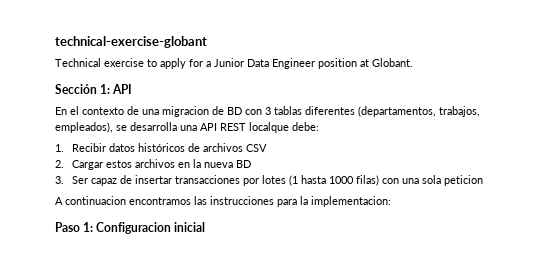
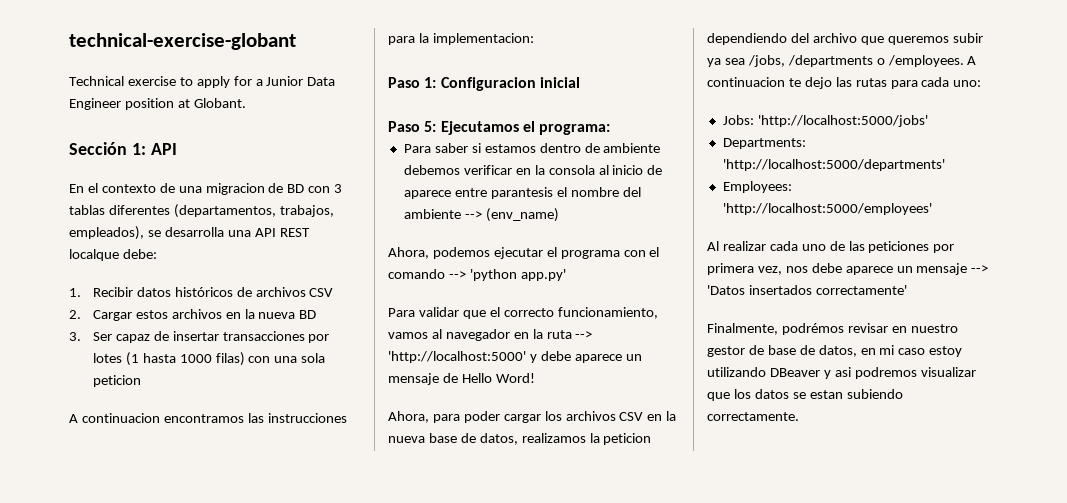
+ Paso 5: Ejecutamos el programa:
+ Para saber si estamos dentro de ambiente debemos verificar en la consola al inicio de aparece entre parantesis el nombre del ambiente --> (env_name)
+ Ahora, podemos ejecutar el programa con el comando --> 'python app.py'
+ Para validar que el correcto funcionamiento, vamos al navegador en la ruta --> 'http://localhost:5000' y debe aparece un mensaje de Hello Word!
+ Ahora, para poder cargar los archivos CSV en la nueva base de datos, realizamos la peticion dependiendo del archivo que queremos subir ya sea /jobs, /departments o /employees. A continuacion te dejo las rutas para cada uno:
+ Jobs: 'http://localhost:5000/jobs'
+ Departments: 'http://localhost:5000/departments'
+ Employees: 'http://localhost:5000/employees'
+ Al realizar cada uno de las peticiones por primera vez, nos debe aparece un mensaje --> 'Datos insertados correctamente'
+ Finalmente, podrémos revisar en nuestro gestor de base de datos, en mi caso estoy utilizando DBeaver y asi podremos visualizar que los datos se estan subiendo correctamente.

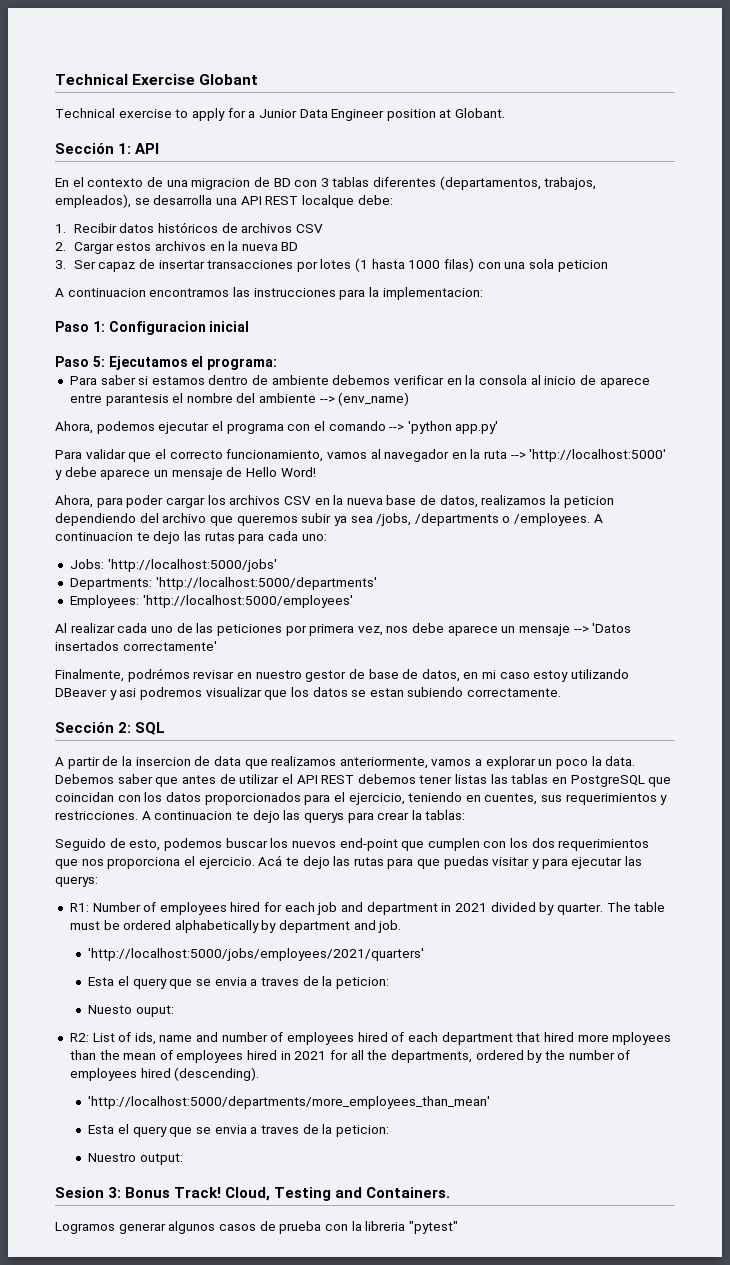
- technical-exercise-globant
+ Technical Exercise Globant
+ Sección 2: SQL
+ A partir de la insercion de data que realizamos anteriormente, vamos a explorar un poco la data. Debemos saber que antes de utilizar el API REST debemos tener listas las tablas en PostgreSQL que coincidan con los datos proporcionados para el ejercicio, teniendo en cuentes, sus requerimientos y restricciones. A continuacion te dejo las querys para crear la tablas:
+ Seguido de esto, podemos buscar los nuevos end-point que cumplen con los dos requerimientos que nos proporciona el ejercicio. Acá te dejo las rutas para que puedas visitar y para ejecutar las querys:
+ R1: Number of employees hired for each job and department in 2021 divided by quarter. The table must be ordered alphabetically by department and job.
+ 'http://localhost:5000/jobs/employees/2021/quarters'
+ Esta el query que se envia a traves de la peticion:
+ Nuesto ouput:
+ R2: List of ids, name and number of employees hired of each department that hired more mployees than the mean of employees hired in 2021 for all the departments, ordered by the number of employees hired (descending).
+ 'http://localhost:5000/departments/more_employees_than_mean'
+ Esta el query que se envia a traves de la peticion:
+ Nuestro output:
+ Sesion 3: Bonus Track! Cloud, Testing and Containers.
+ Logramos generar algunos casos de prueba con la libreria "pytest"

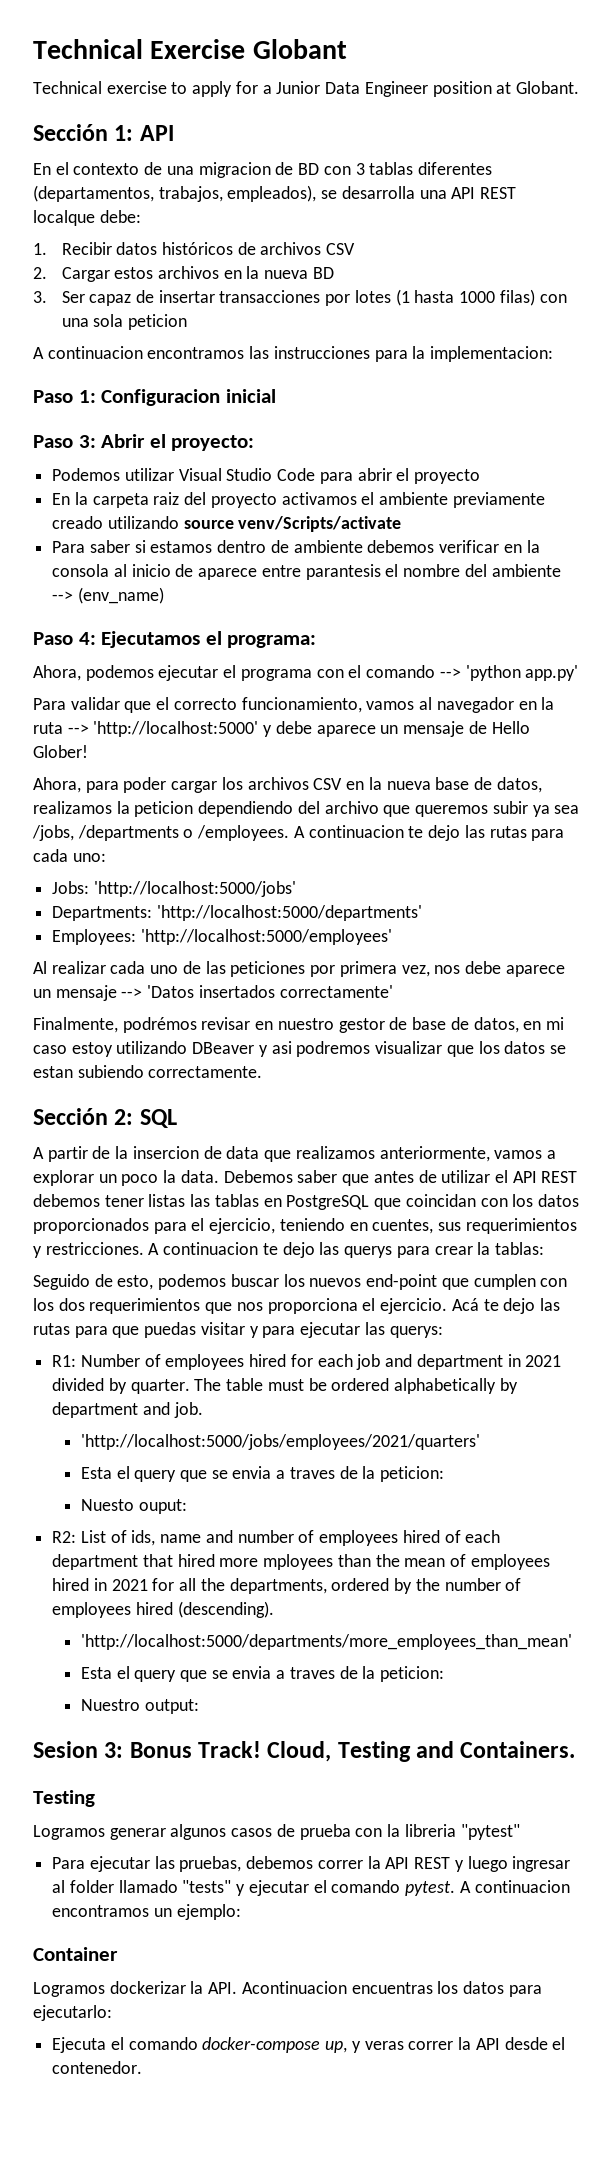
- Paso 5: Ejecutamos el programa:
+ Paso 3: Abrir el proyecto:
+ Podemos utilizar Visual Studio Code para abrir el proyecto
+ En la carpeta raiz del proyecto activamos el ambiente previamente creado utilizando source venv/Scripts/activate
+ Paso 4: Ejecutamos el programa:
- Para validar que el correcto funcionamiento, vamos al navegador en la ruta --> 'http://localhost:5000' y debe aparece un mensaje de Hello Word!
+ Para validar que el correcto funcionamiento, vamos al navegador en la ruta --> 'http://localhost:5000' y debe aparece un mensaje de Hello Glober!
  Cloud, Testing and Containers.
+ Testing
+ Para ejecutar las pruebas, debemos correr la API REST y luego ingresar al folder llamado "tests" y ejecutar el comando pytest. A continuacion encontramos un ejemplo:
+ Container
+ Logramos dockerizar la API. Acontinuacion encuentras los datos para ejecutarlo:
+ Ejecuta el comando docker-compose up, y veras correr la API desde el contenedor.

